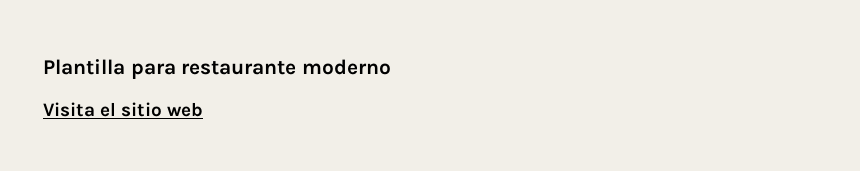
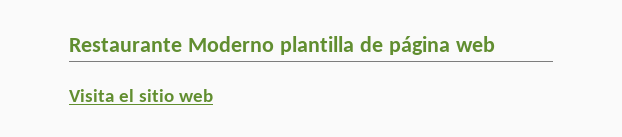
- Plantilla para restaurante moderno
+ Restaurante Moderno plantilla de página web

